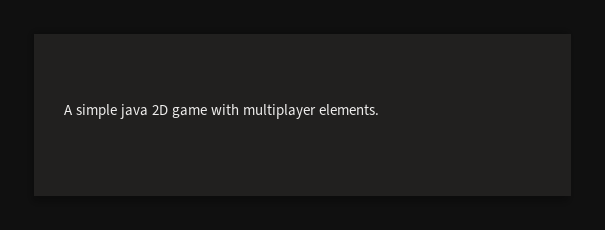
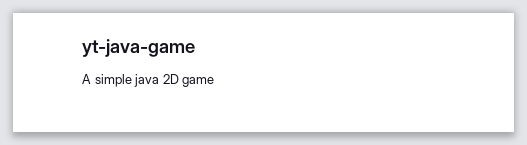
+ yt-java-game
- A simple java 2D game with multiplayer elements.
+ A simple java 2D game

